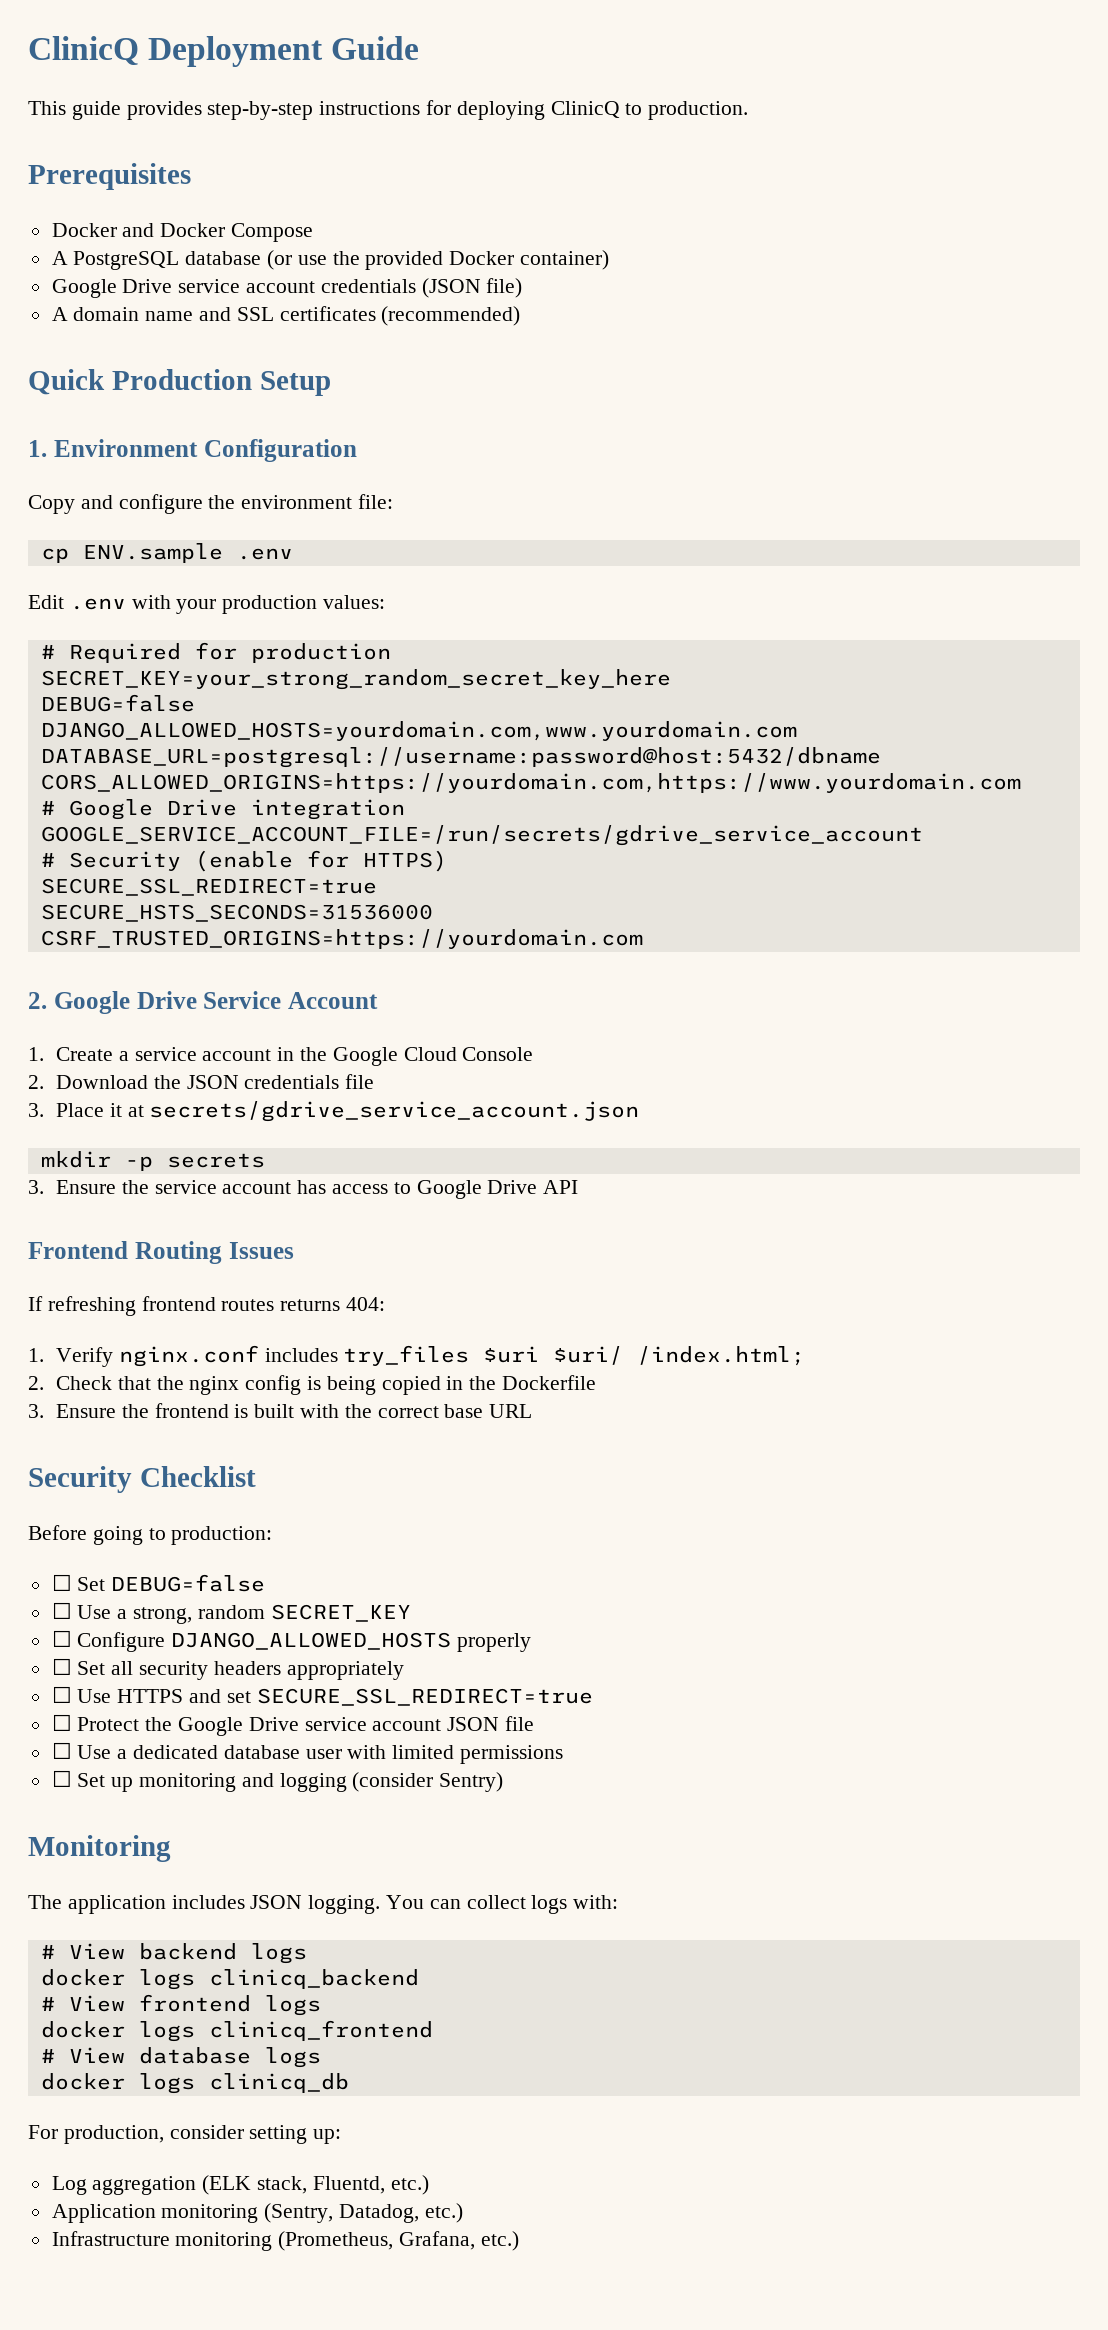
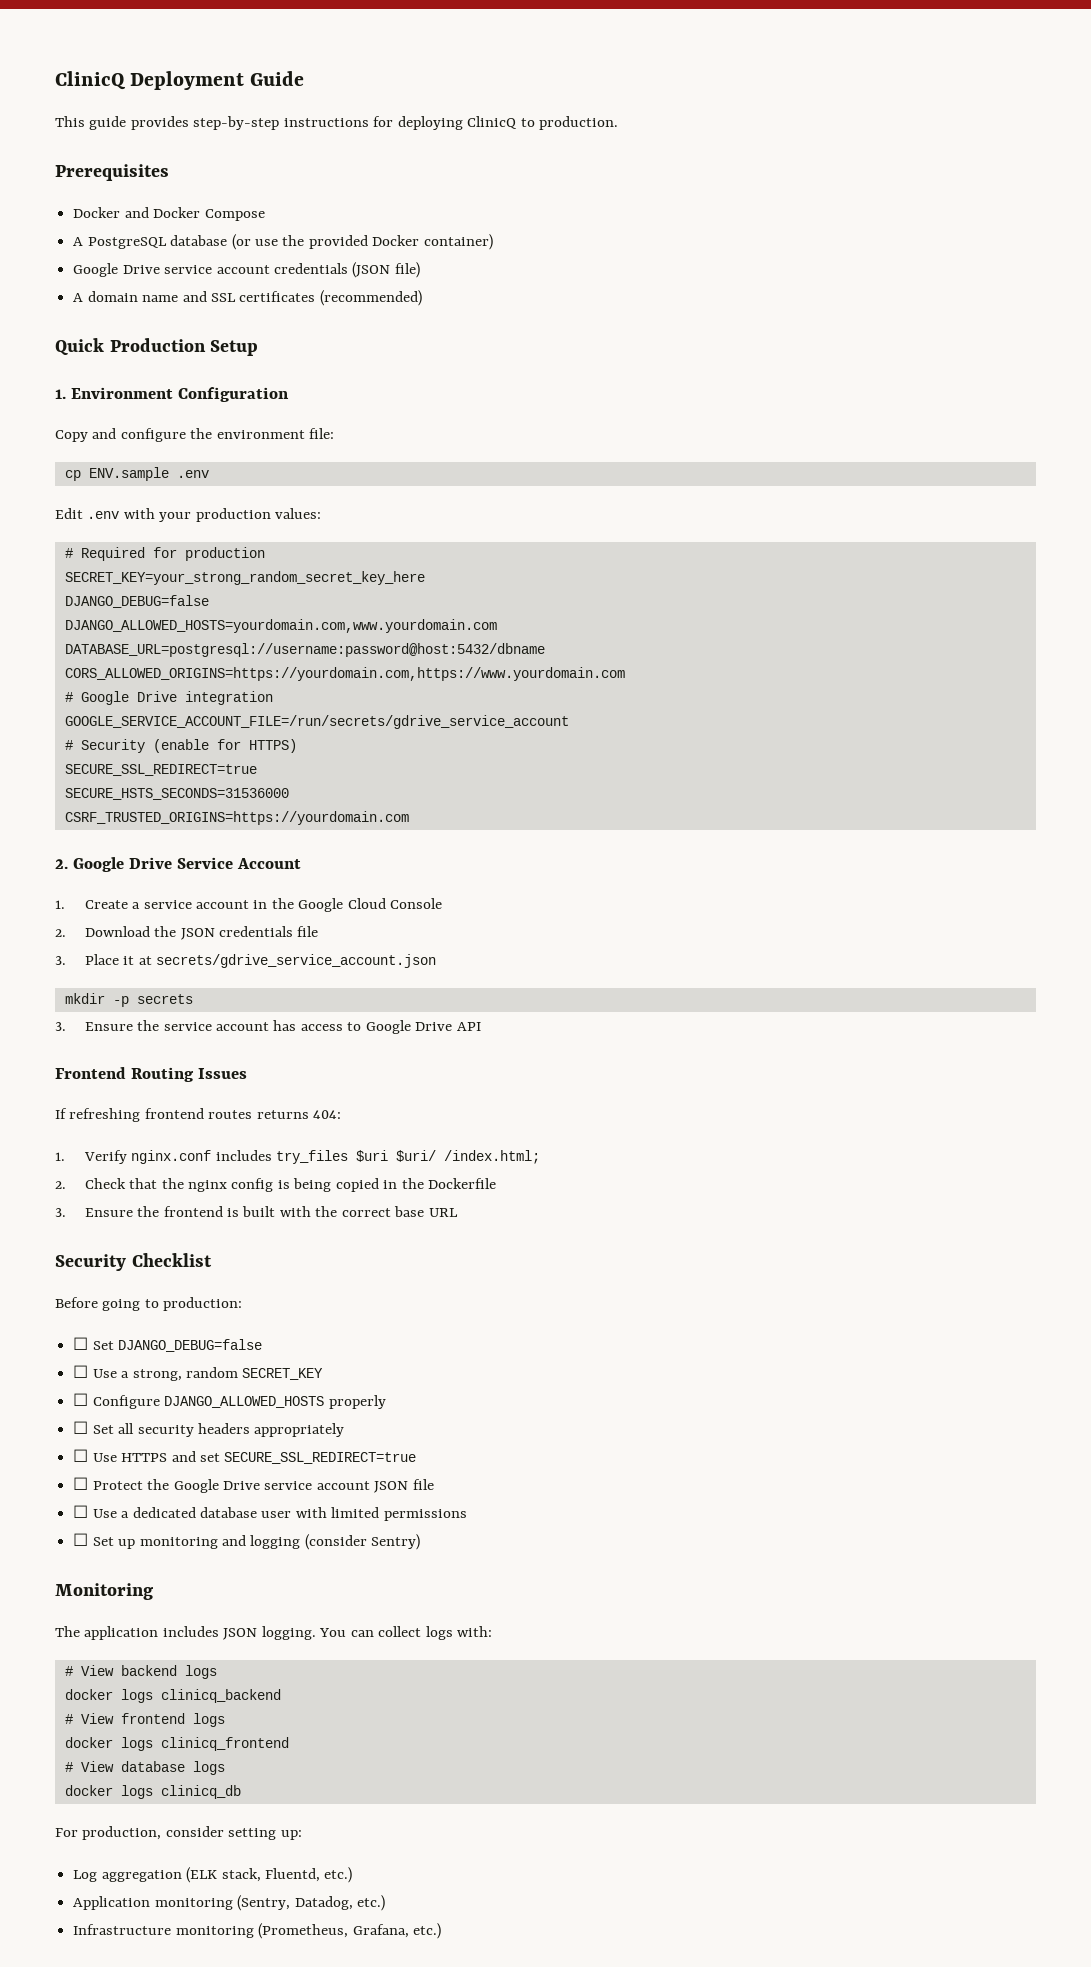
  SECRET_KEY=your_strong_random_secret_key_here
- DEBUG=false
+ DJANGO_DEBUG=false
- ☐ Set DEBUG=false
+ ☐ Set DJANGO_DEBUG=false

